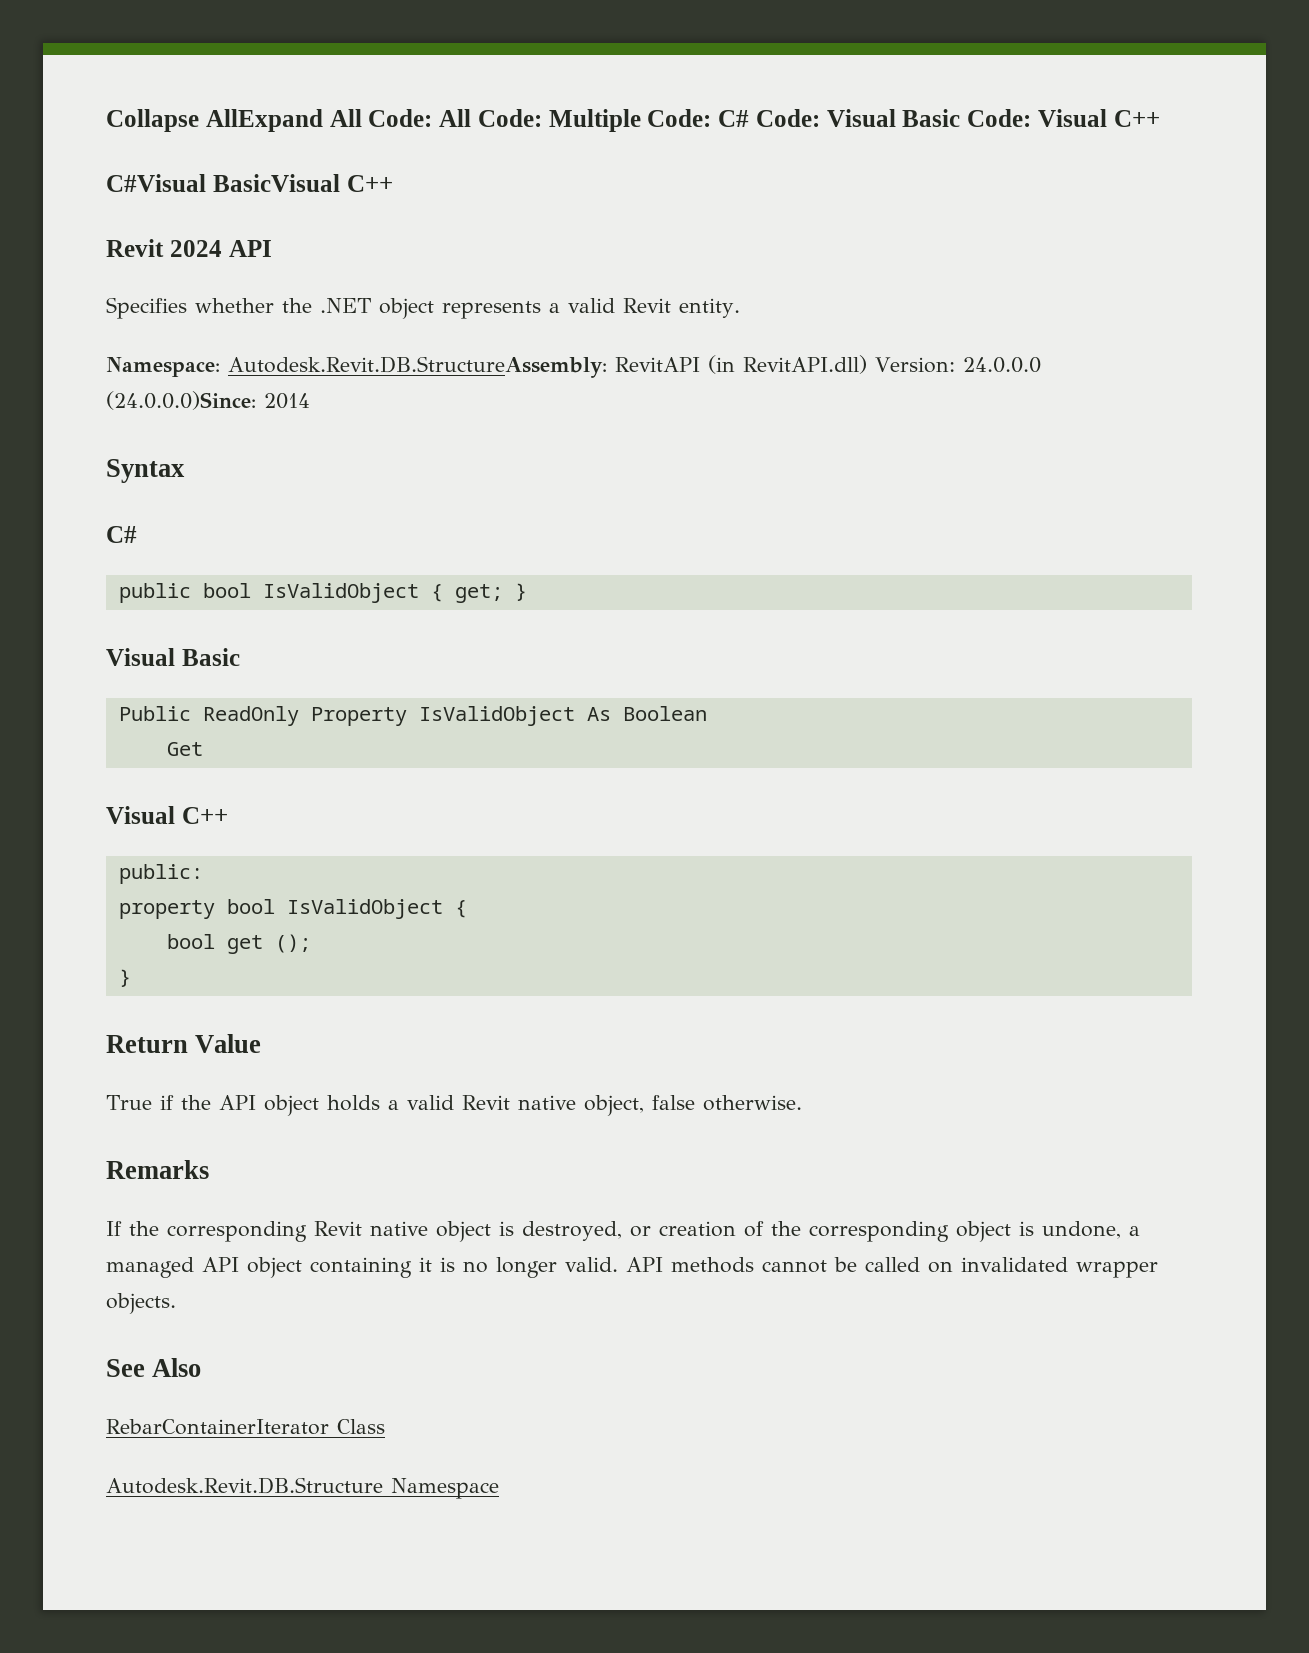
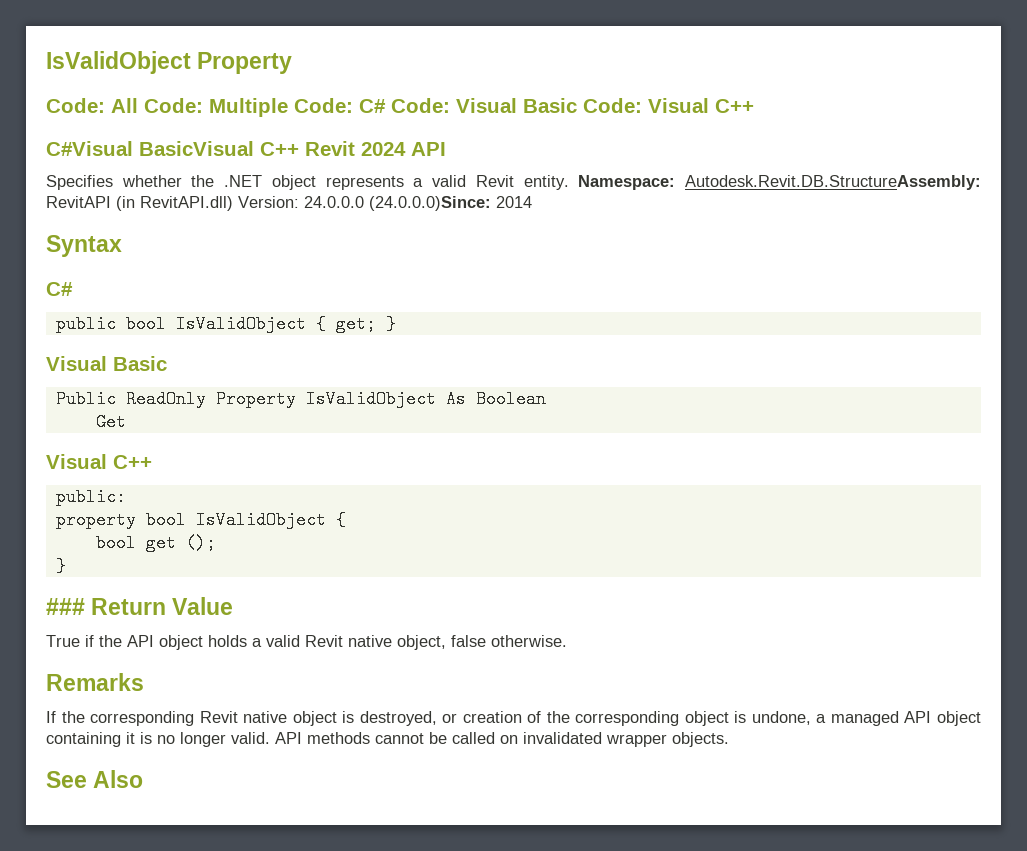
- Collapse AllExpand All Code: All Code: Multiple Code: C# Code: Visual Basic Code: Visual C++
+ IsValidObject Property
+ Code: All Code: Multiple Code: C# Code: Visual Basic Code: Visual C++
- C#Visual BasicVisual C++
- Revit 2024 API
+ C#Visual BasicVisual C++ Revit 2024 API
- Specifies whether the .NET object represents a valid Revit entity.
- Namespace: Autodesk.Revit.DB.StructureAssembly: RevitAPI (in RevitAPI.dll) Version: 24.0.0.0 (24.0.0.0)Since: 2014
+ Specifies whether the .NET object represents a valid Revit entity. Namespace: Autodesk.Revit.DB.StructureAssembly: RevitAPI (in RevitAPI.dll) Version: 24.0.0.0 (24.0.0.0)Since: 2014
- Return Value
+ ### Return Value
- RebarContainerIterator Class
- Autodesk.Revit.DB.Structure Namespace

